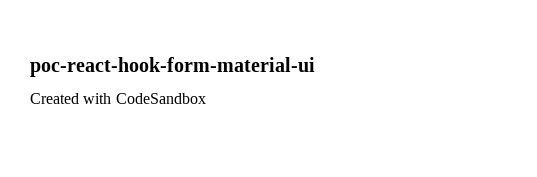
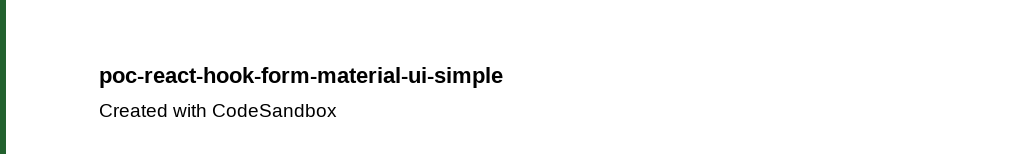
- poc-react-hook-form-material-ui
+ poc-react-hook-form-material-ui-simple

